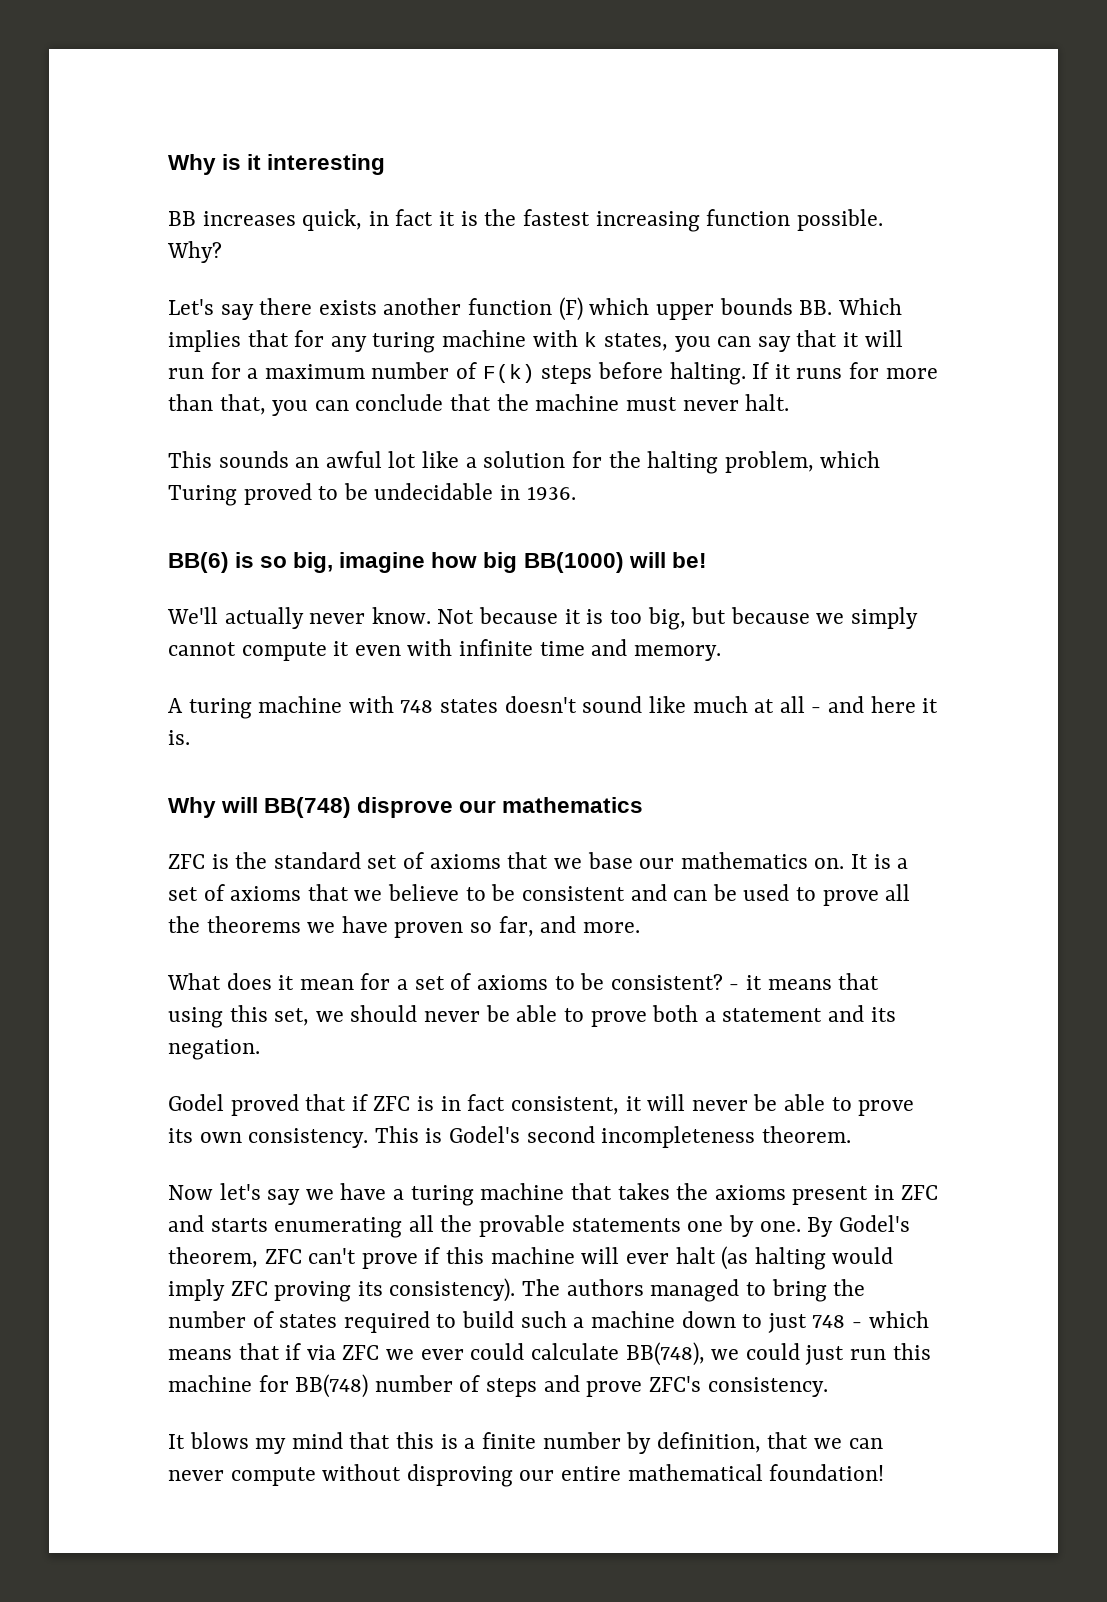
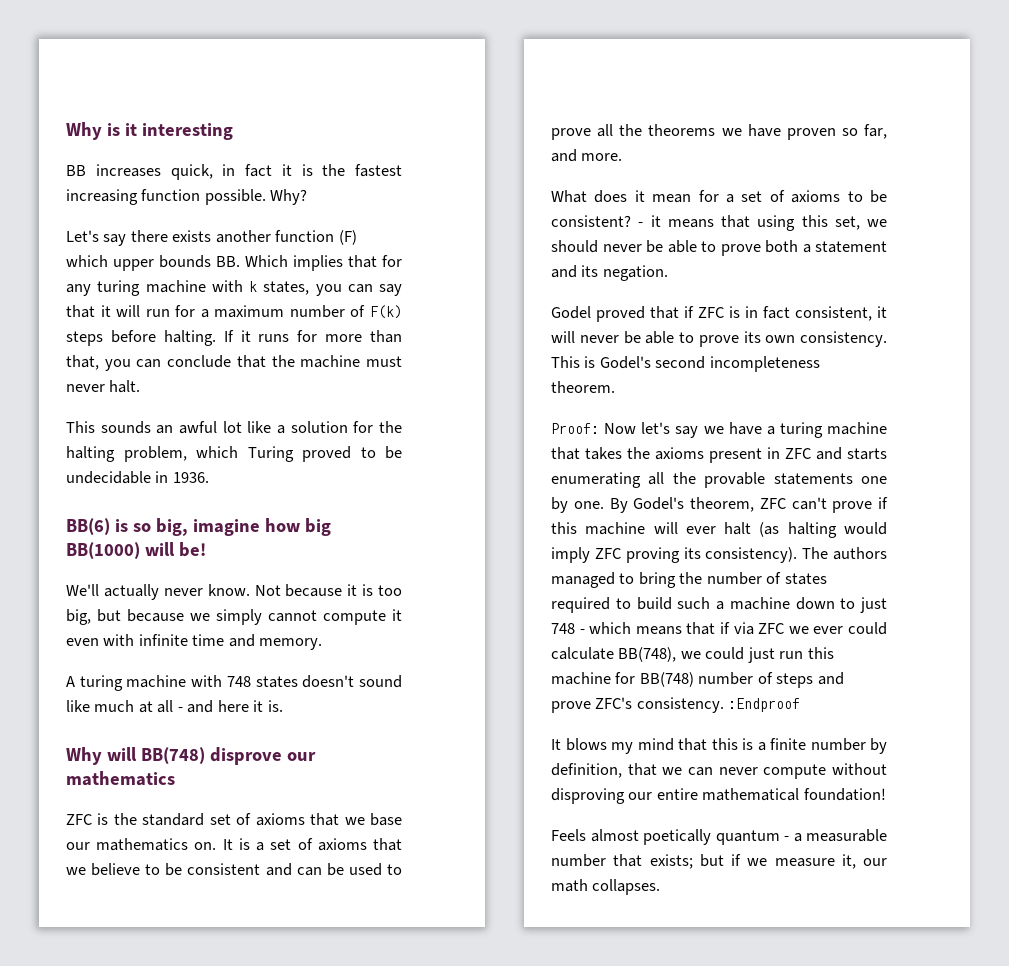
- Now let's say we have a turing machine that takes the axioms present in ZFC and starts enumerating all the provable statements one by one.
+ Proof: Now let's say we have a turing machine that takes the axioms present in ZFC and starts enumerating all the provable statements one by one.
- The authors managed to bring the number of states required to build such a machine down to just 748 - which means that if via ZFC we ever could calculate BB(748), we could just run this machine for BB(748) number of steps and prove ZFC's consistency.
+ The authors managed to bring the number of states required to build such a machine down to just 748 - which means that if via ZFC we ever could calculate BB(748), we could just run this machine for BB(748) number of steps and prove ZFC's consistency. :Endproof
+ Feels almost poetically quantum - a measurable number that exists; but if we measure it, our math collapses.

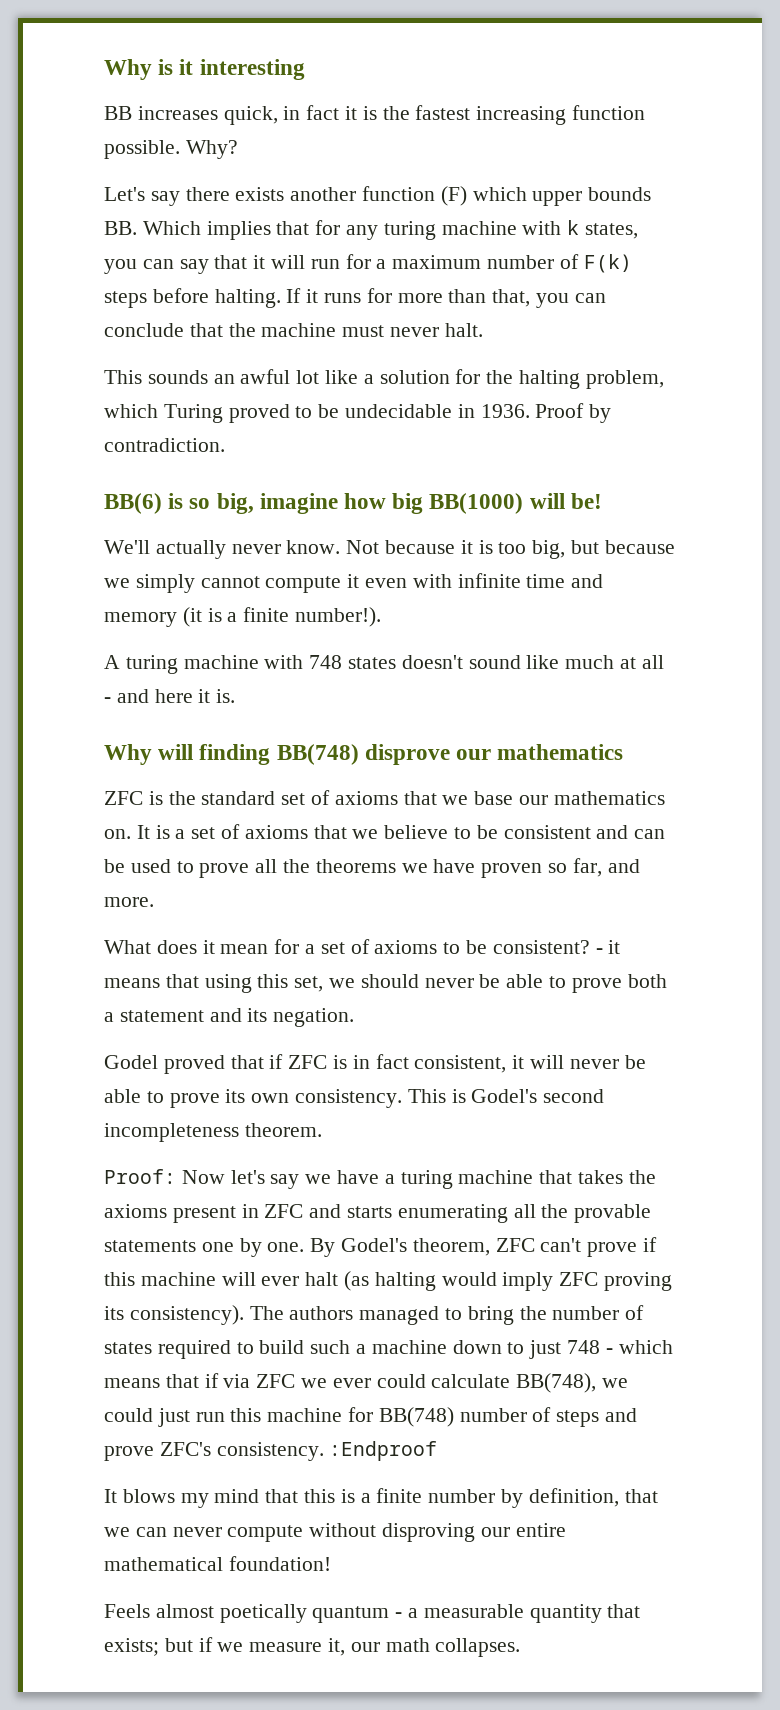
+ Proof by contradiction.
- Not because it is too big, but because we simply cannot compute it even with infinite time and memory.
+ Not because it is too big, but because we simply cannot compute it even with infinite time and memory (it is a finite number!).
- Why will BB(748) disprove our mathematics
+ Why will finding BB(748) disprove our mathematics
- Feels almost poetically quantum - a measurable number that exists; but if we measure it, our math collapses.
+ Feels almost poetically quantum - a measurable quantity that exists; but if we measure it, our math collapses.

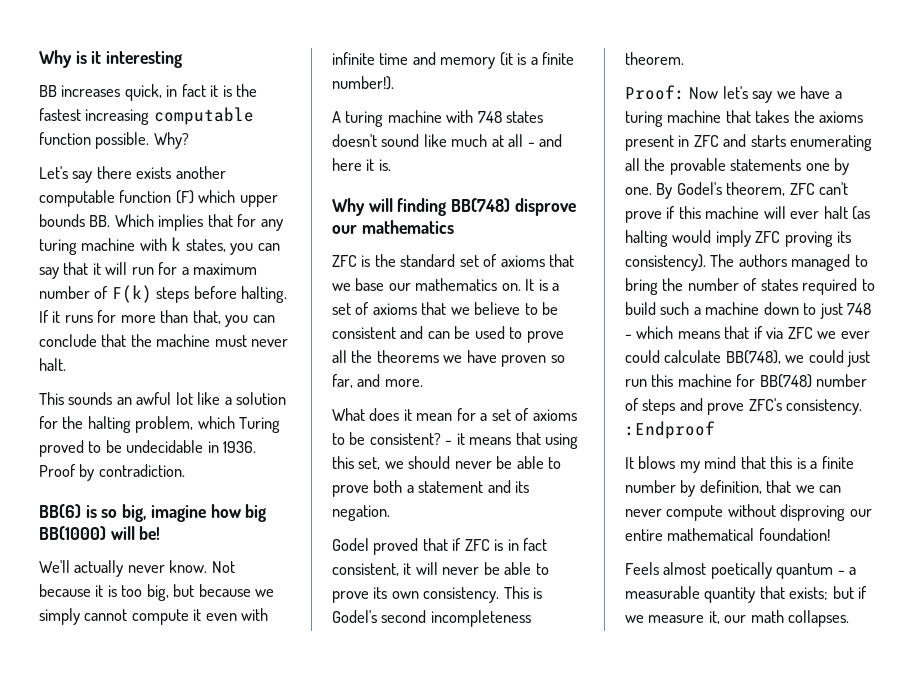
- BB increases quick, in fact it is the fastest increasing function possible.
+ BB increases quick, in fact it is the fastest increasing computable function possible.
- Let's say there exists another function (F) which upper bounds BB. Which implies that for any turing machine with k states, you can say that it will run for a maximum number of F(k) steps before halting.
+ Let's say there exists another computable function (F) which upper bounds BB. Which implies that for any turing machine with k states, you can say that it will run for a maximum number of F(k) steps before halting.

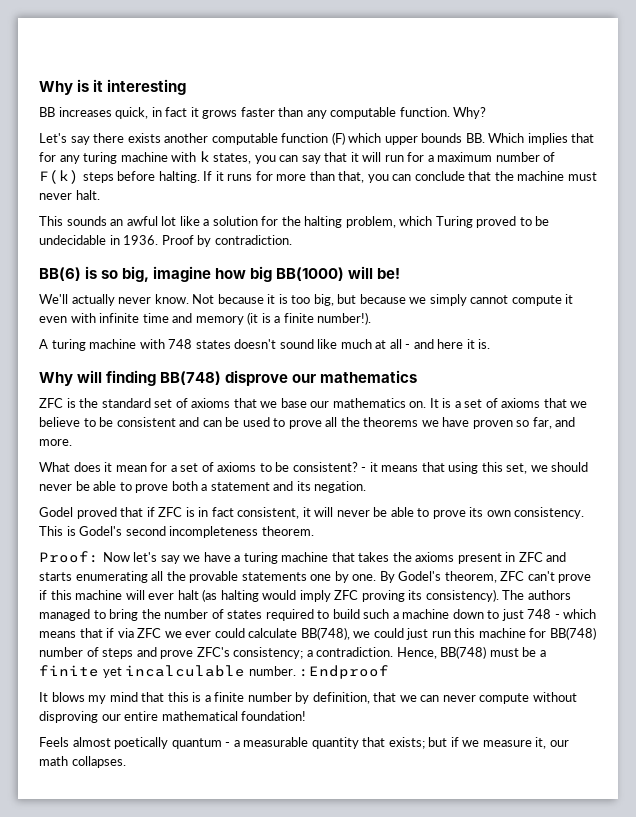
- BB increases quick, in fact it is the fastest increasing computable function possible.
+ BB increases quick, in fact it grows faster than any computable function.
- The authors managed to bring the number of states required to build such a machine down to just 748 - which means that if via ZFC we ever could calculate BB(748), we could just run this machine for BB(748) number of steps and prove ZFC's consistency. :Endproof
+ The authors managed to bring the number of states required to build such a machine down to just 748 - which means that if via ZFC we ever could calculate BB(748), we could just run this machine for BB(748) number of steps and prove ZFC's consistency; a contradiction. Hence, BB(748) must be a finite yet incalculable number. :Endproof

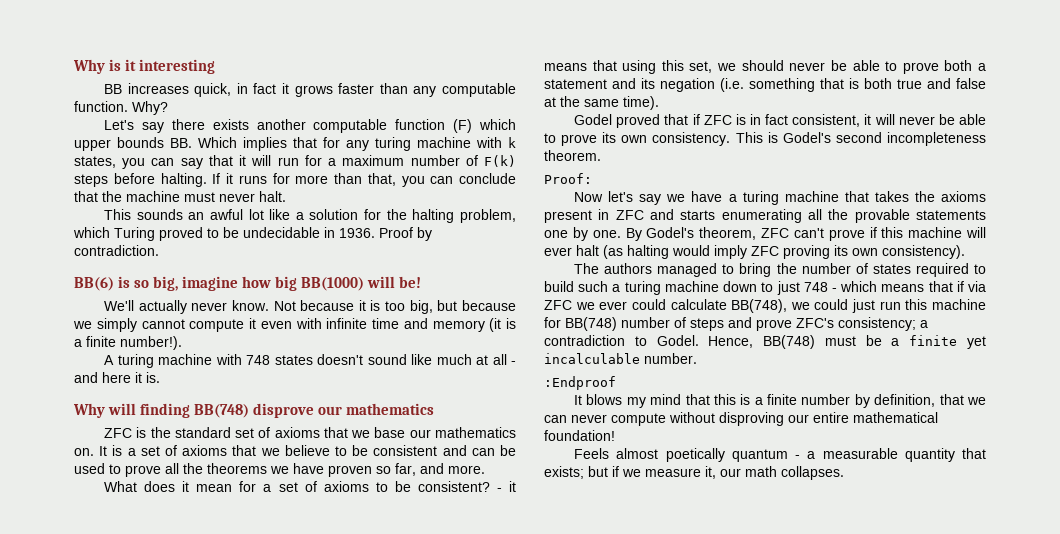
- - it means that using this set, we should never be able to prove both a statement and its negation.
+ - it means that using this set, we should never be able to prove both a statement and its negation (i.e. something that is both true and false at the same time).
- Proof: Now let's say we have a turing machine that takes the axioms present in ZFC and starts enumerating all the provable statements one by one.
+ Proof:
+ Now let's say we have a turing machine that takes the axioms present in ZFC and starts enumerating all the provable statements one by one.
- By Godel's theorem, ZFC can't prove if this machine will ever halt (as halting would imply ZFC proving its consistency). The authors managed to bring the number of states required to build such a machine down to just 748 - which means that if via ZFC we ever could calculate BB(748), we could just run this machine for BB(748) number of steps and prove ZFC's consistency;
+ By Godel's theorem, ZFC can't prove if this machine will ever halt (as halting would imply ZFC proving its own consistency).
+ The authors managed to bring the number of states required to build such a turing machine down to just 748 - which means that if via ZFC we ever could calculate BB(748), we could just run this machine for BB(748) number of steps and prove ZFC's consistency;
- a contradiction.
+ a contradiction to Godel.
- Hence, BB(748) must be a finite yet incalculable number. :Endproof
+ Hence, BB(748) must be a finite yet incalculable number.
+ :Endproof

